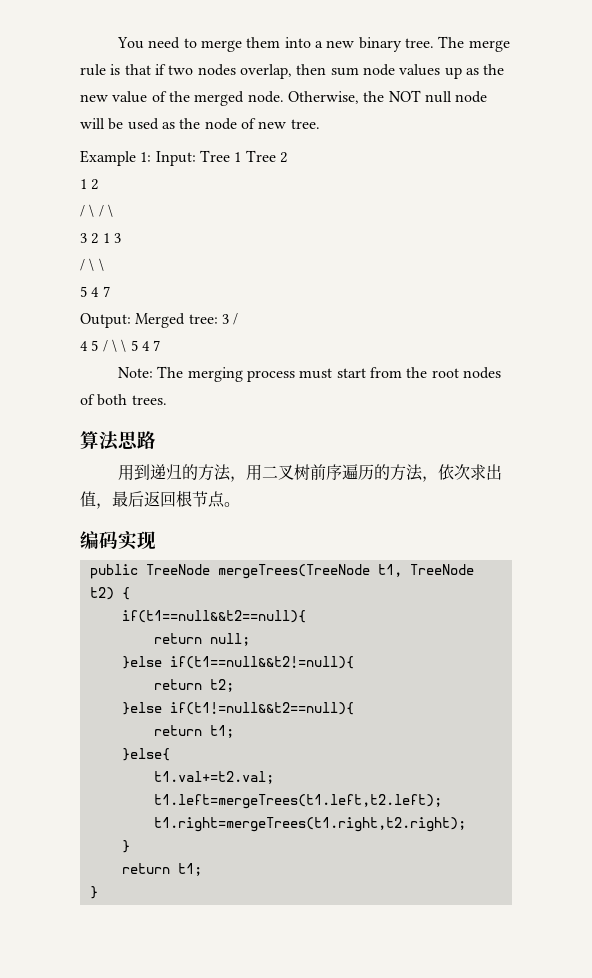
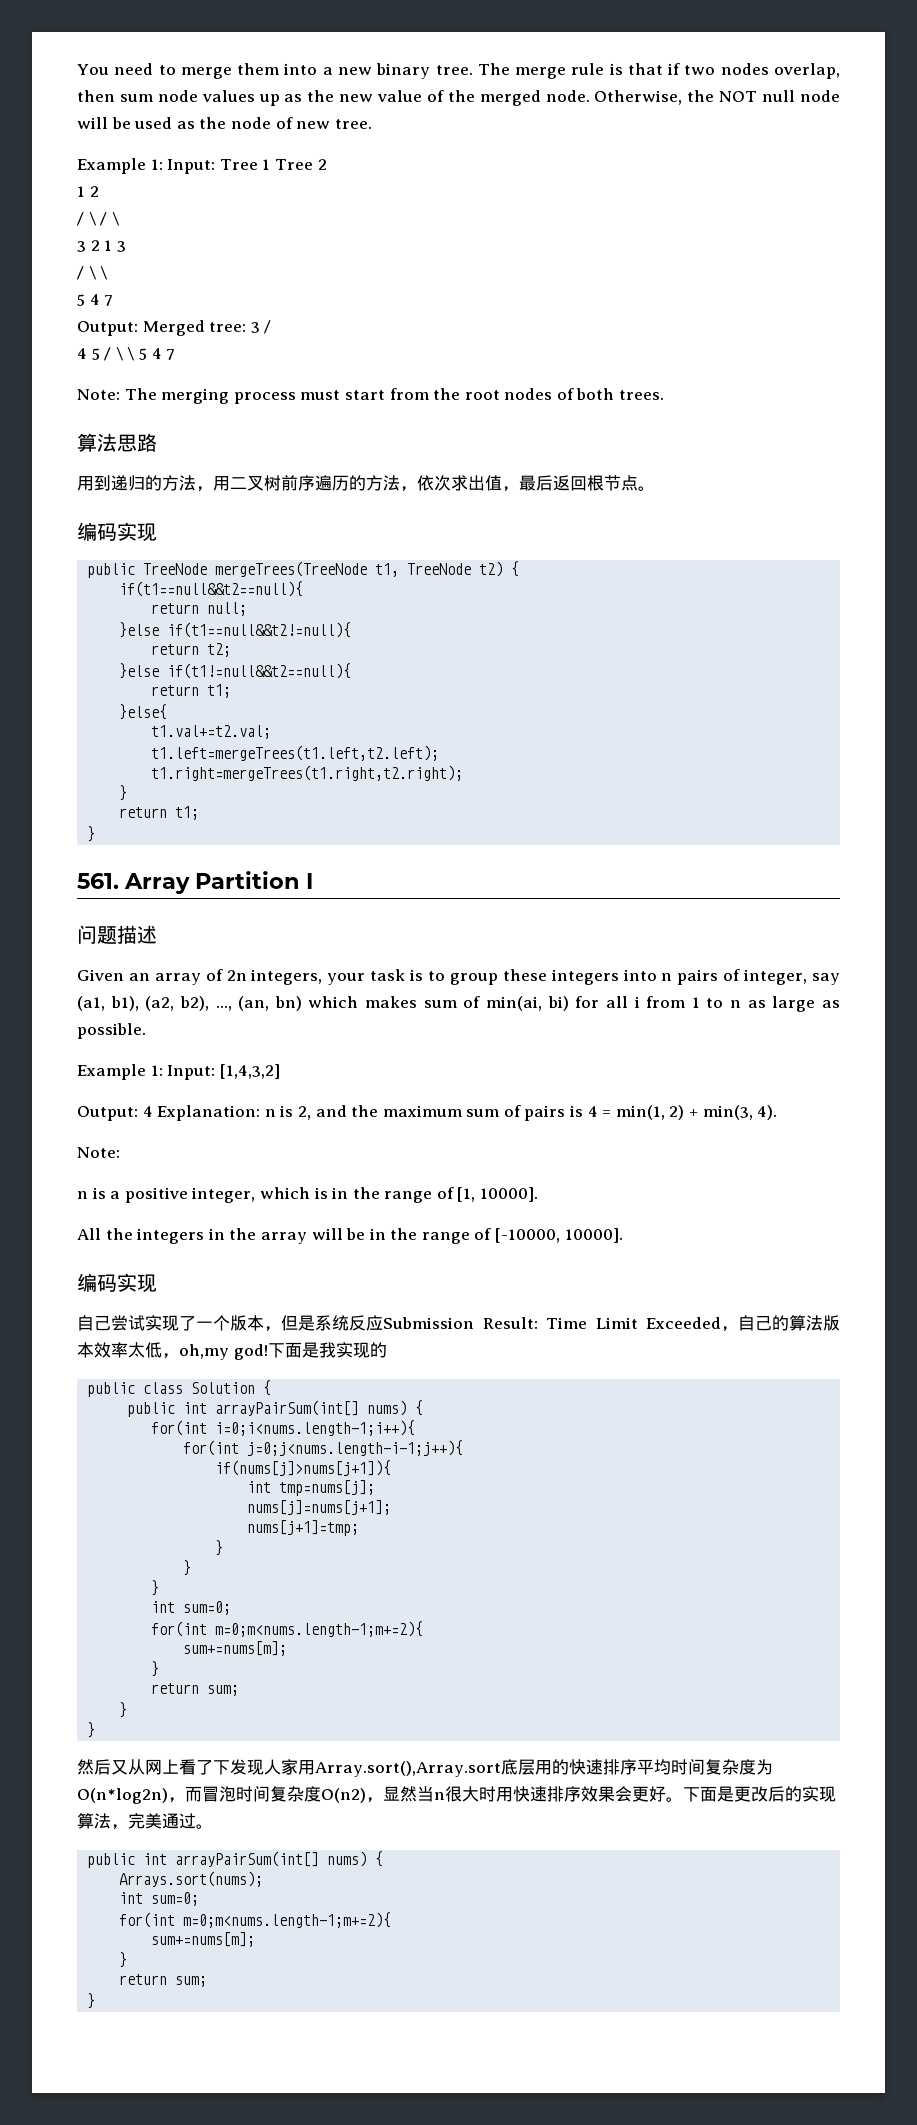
+ 561. Array Partition I
+ 问题描述
+ Given an array of 2n integers, your task is to group these integers into n pairs of integer, say (a1, b1), (a2, b2), ..., (an, bn) which makes sum of min(ai, bi) for all i from 1 to n as large as possible.
+ Example 1: Input: [1,4,3,2]
+ Output: 4 Explanation: n is 2, and the maximum sum of pairs is 4 = min(1, 2) + min(3, 4).
+ Note:
+ n is a positive integer, which is in the range of [1, 10000].
+ All the integers in the array will be in the range of [-10000, 10000].
+ 编码实现
+ 自己尝试实现了一个版本，但是系统反应Submission Result: Time Limit Exceeded，自己的算法版本效率太低，oh,my god!下面是我实现的
+ public class Solution {
+ public int arrayPairSum(int[] nums) {
+ for(int i=0;i<nums.length-1;i++){
+ for(int j=0;j<nums.length-i-1;j++){
+ if(nums[j]>nums[j+1]){
+ int tmp=nums[j];
+ nums[j]=nums[j+1];
+ nums[j+1]=tmp;
+ }
+ }
+ }
+ int sum=0;
+ for(int m=0;m<nums.length-1;m+=2){
+ sum+=nums[m];
+ }
+ return sum;
+ }
+ }
+ 然后又从网上看了下发现人家用Array.sort(),Array.sort底层用的快速排序平均时间复杂度为O(n*log2n)，而冒泡时间复杂度O(n2)，显然当n很大时用快速排序效果会更好。下面是更改后的实现算法，完美通过。
+ public int arrayPairSum(int[] nums) {
+ Arrays.sort(nums);
+ int sum=0;
+ for(int m=0;m<nums.length-1;m+=2){
+ sum+=nums[m];
+ }
+ return sum;
+ }

